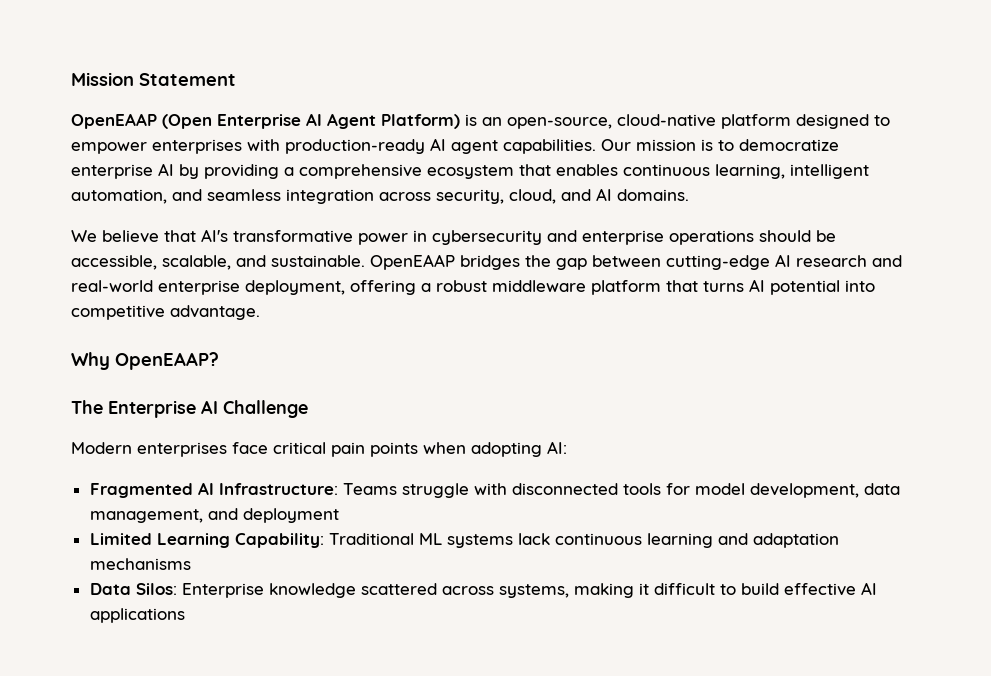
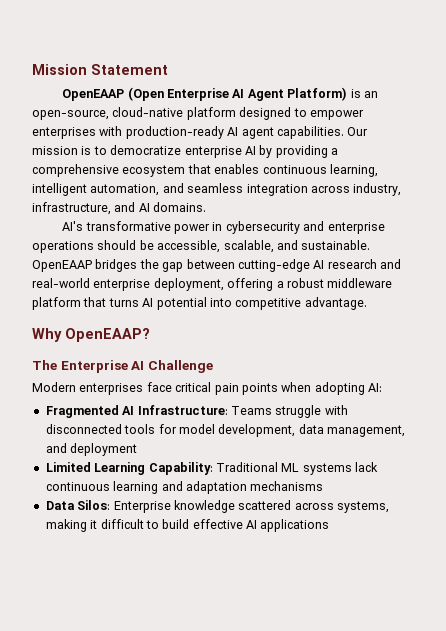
- Our mission is to democratize enterprise AI by providing a comprehensive ecosystem that enables continuous learning, intelligent automation, and seamless integration across security, cloud, and AI domains.
+ Our mission is to democratize enterprise AI by providing a comprehensive ecosystem that enables continuous learning, intelligent automation, and seamless integration across industry, infrastructure, and AI domains.
- We believe that AI's transformative power in cybersecurity and enterprise operations should be accessible, scalable, and sustainable.
+ AI's transformative power in cybersecurity and enterprise operations should be accessible, scalable, and sustainable.

